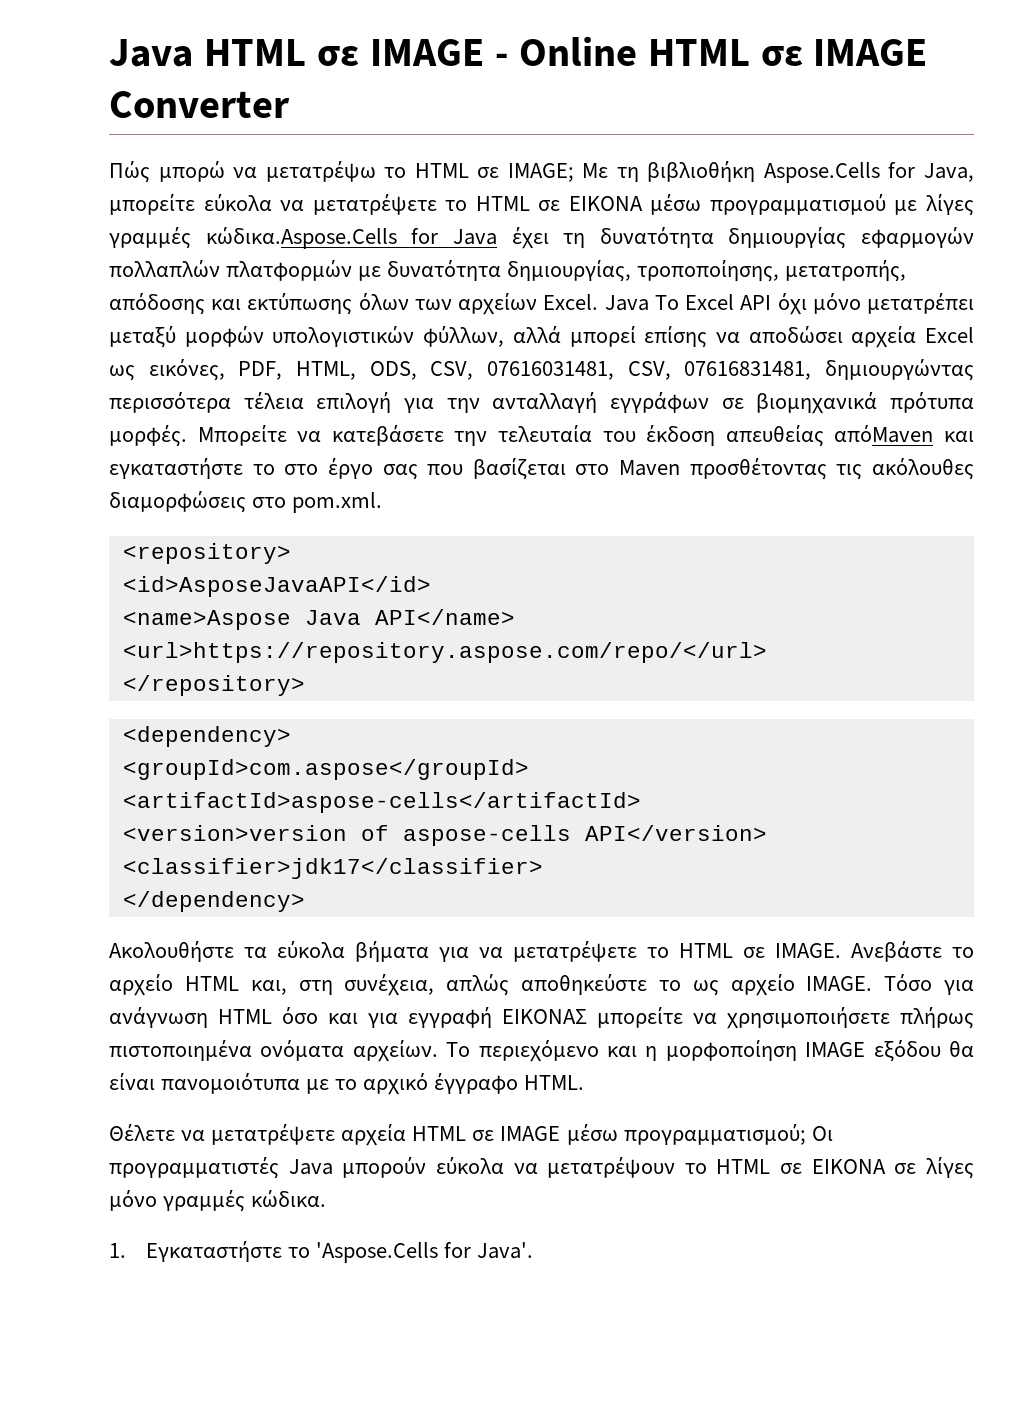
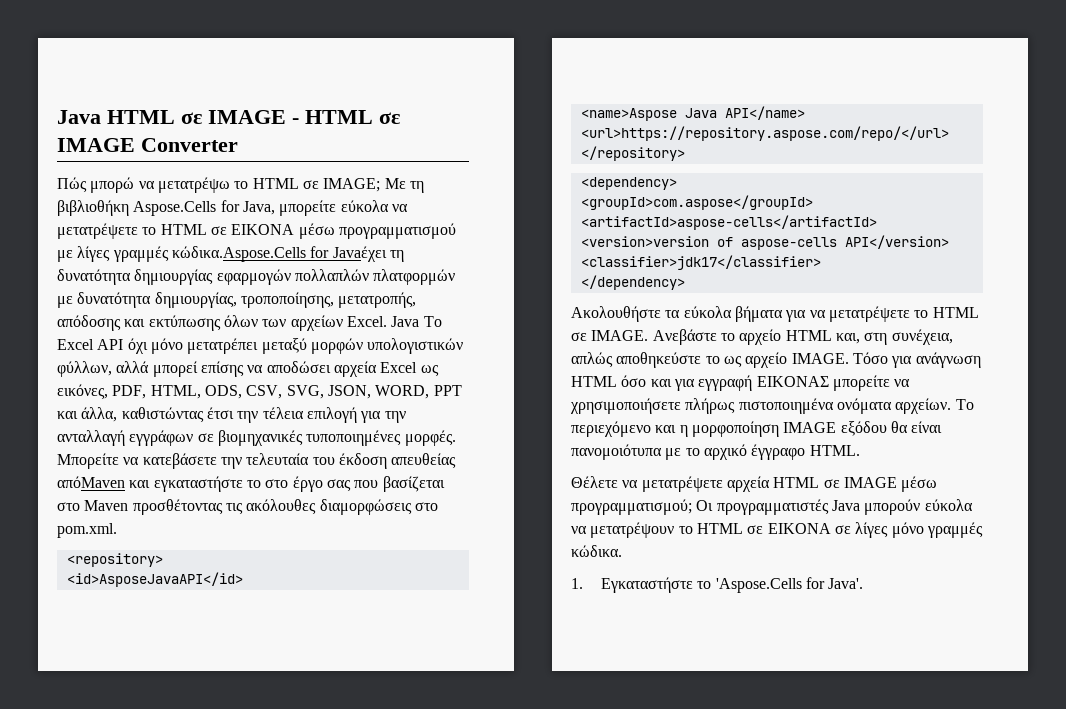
- Java HTML σε IMAGE - Online HTML σε IMAGE Converter
+ Java HTML σε IMAGE - HTML σε IMAGE Converter
- Πώς μπορώ να μετατρέψω το HTML σε IMAGE; Με τη βιβλιοθήκη Aspose.Cells for Java, μπορείτε εύκολα να μετατρέψετε το HTML σε ΕΙΚΟΝΑ μέσω προγραμματισμού με λίγες γραμμές κώδικα.Aspose.Cells for Java έχει τη δυνατότητα δημιουργίας εφαρμογών πολλαπλών πλατφορμών με δυνατότητα δημιουργίας, τροποποίησης, μετατροπής, απόδοσης και εκτύπωσης όλων των αρχείων Excel.
+ Πώς μπορώ να μετατρέψω το HTML σε IMAGE; Με τη βιβλιοθήκη Aspose.Cells for Java, μπορείτε εύκολα να μετατρέψετε το HTML σε ΕΙΚΟΝΑ μέσω προγραμματισμού με λίγες γραμμές κώδικα.Aspose.Cells for Javaέχει τη δυνατότητα δημιουργίας εφαρμογών πολλαπλών πλατφορμών με δυνατότητα δημιουργίας, τροποποίησης, μετατροπής, απόδοσης και εκτύπωσης όλων των αρχείων Excel.
- Java Το Excel API όχι μόνο μετατρέπει μεταξύ μορφών υπολογιστικών φύλλων, αλλά μπορεί επίσης να αποδώσει αρχεία Excel ως εικόνες, PDF, HTML, ODS, CSV, 07616031481, CSV, 07616831481, δημιουργώντας περισσότερα τέλεια επιλογή για την ανταλλαγή εγγράφων σε βιομηχανικά πρότυπα μορφές.
+ Java Το Excel API όχι μόνο μετατρέπει μεταξύ μορφών υπολογιστικών φύλλων, αλλά μπορεί επίσης να αποδώσει αρχεία Excel ως εικόνες, PDF, HTML, ODS, CSV, SVG, JSON, WORD, PPT και άλλα, καθιστώντας έτσι την τέλεια επιλογή για την ανταλλαγή εγγράφων σε βιομηχανικές τυποποιημένες μορφές.

